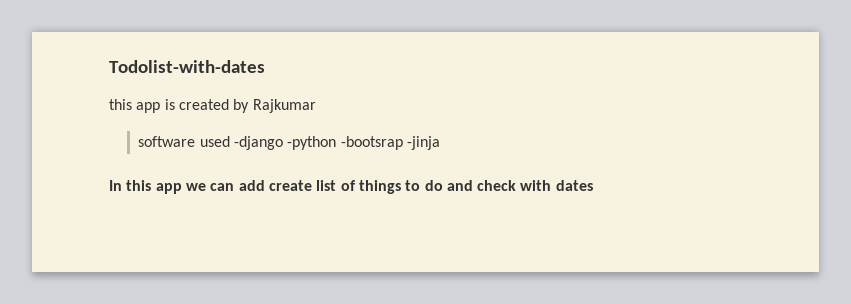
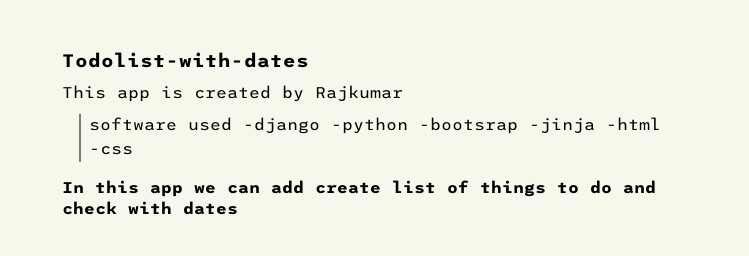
- this app is created by Rajkumar
+ This app is created by Rajkumar
- software used -django -python -bootsrap -jinja
+ software used -django -python -bootsrap -jinja -html -css

